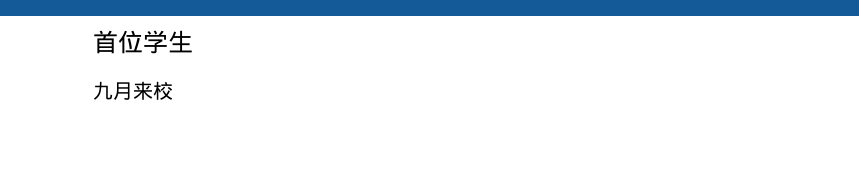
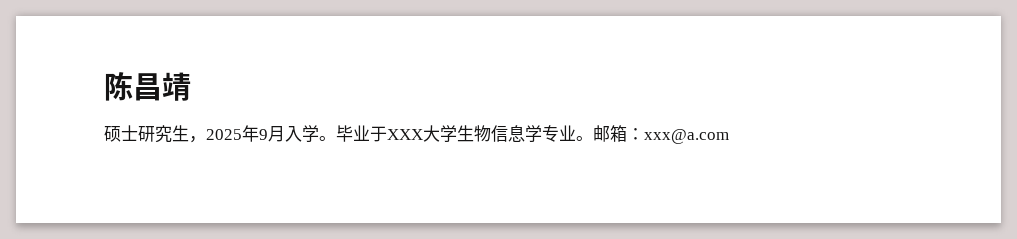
- 首位学生
- 九月来校
+ 陈昌靖
+ 硕士研究生，2025年9月入学。毕业于XXX大学生物信息学专业。邮箱：xxx@a.com

